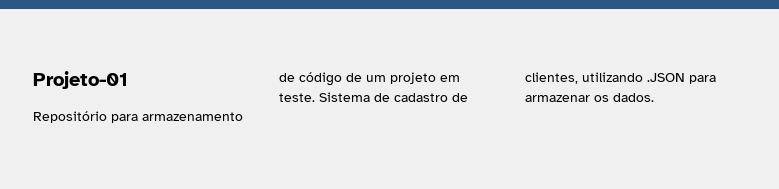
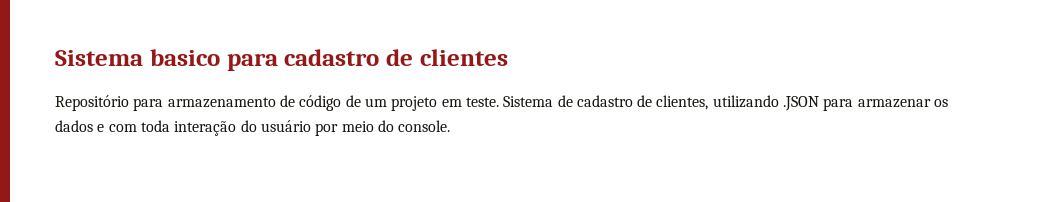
- Projeto-01
+ Sistema basico para cadastro de clientes
- Sistema de cadastro de clientes, utilizando .JSON para armazenar os dados.
+ Sistema de cadastro de clientes, utilizando .JSON para armazenar os dados e com toda interação do usuário por meio do console.

